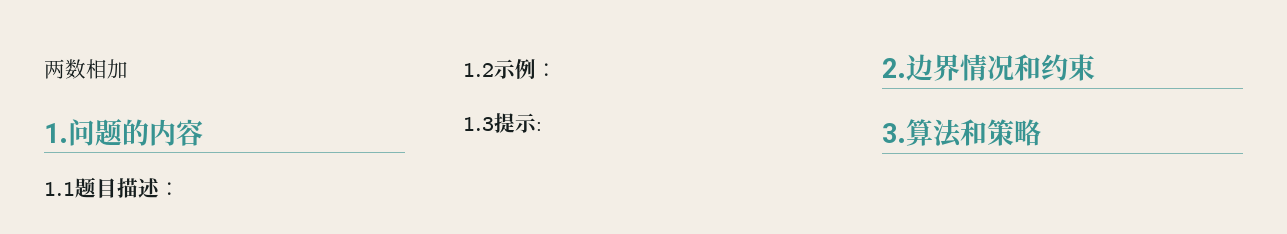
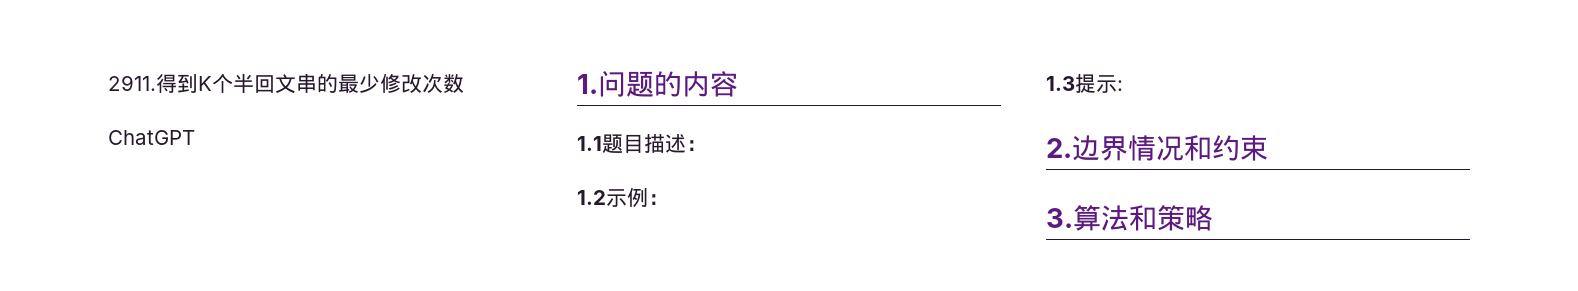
- 两数相加
+ 2911.得到K个半回文串的最少修改次数
+ ChatGPT

